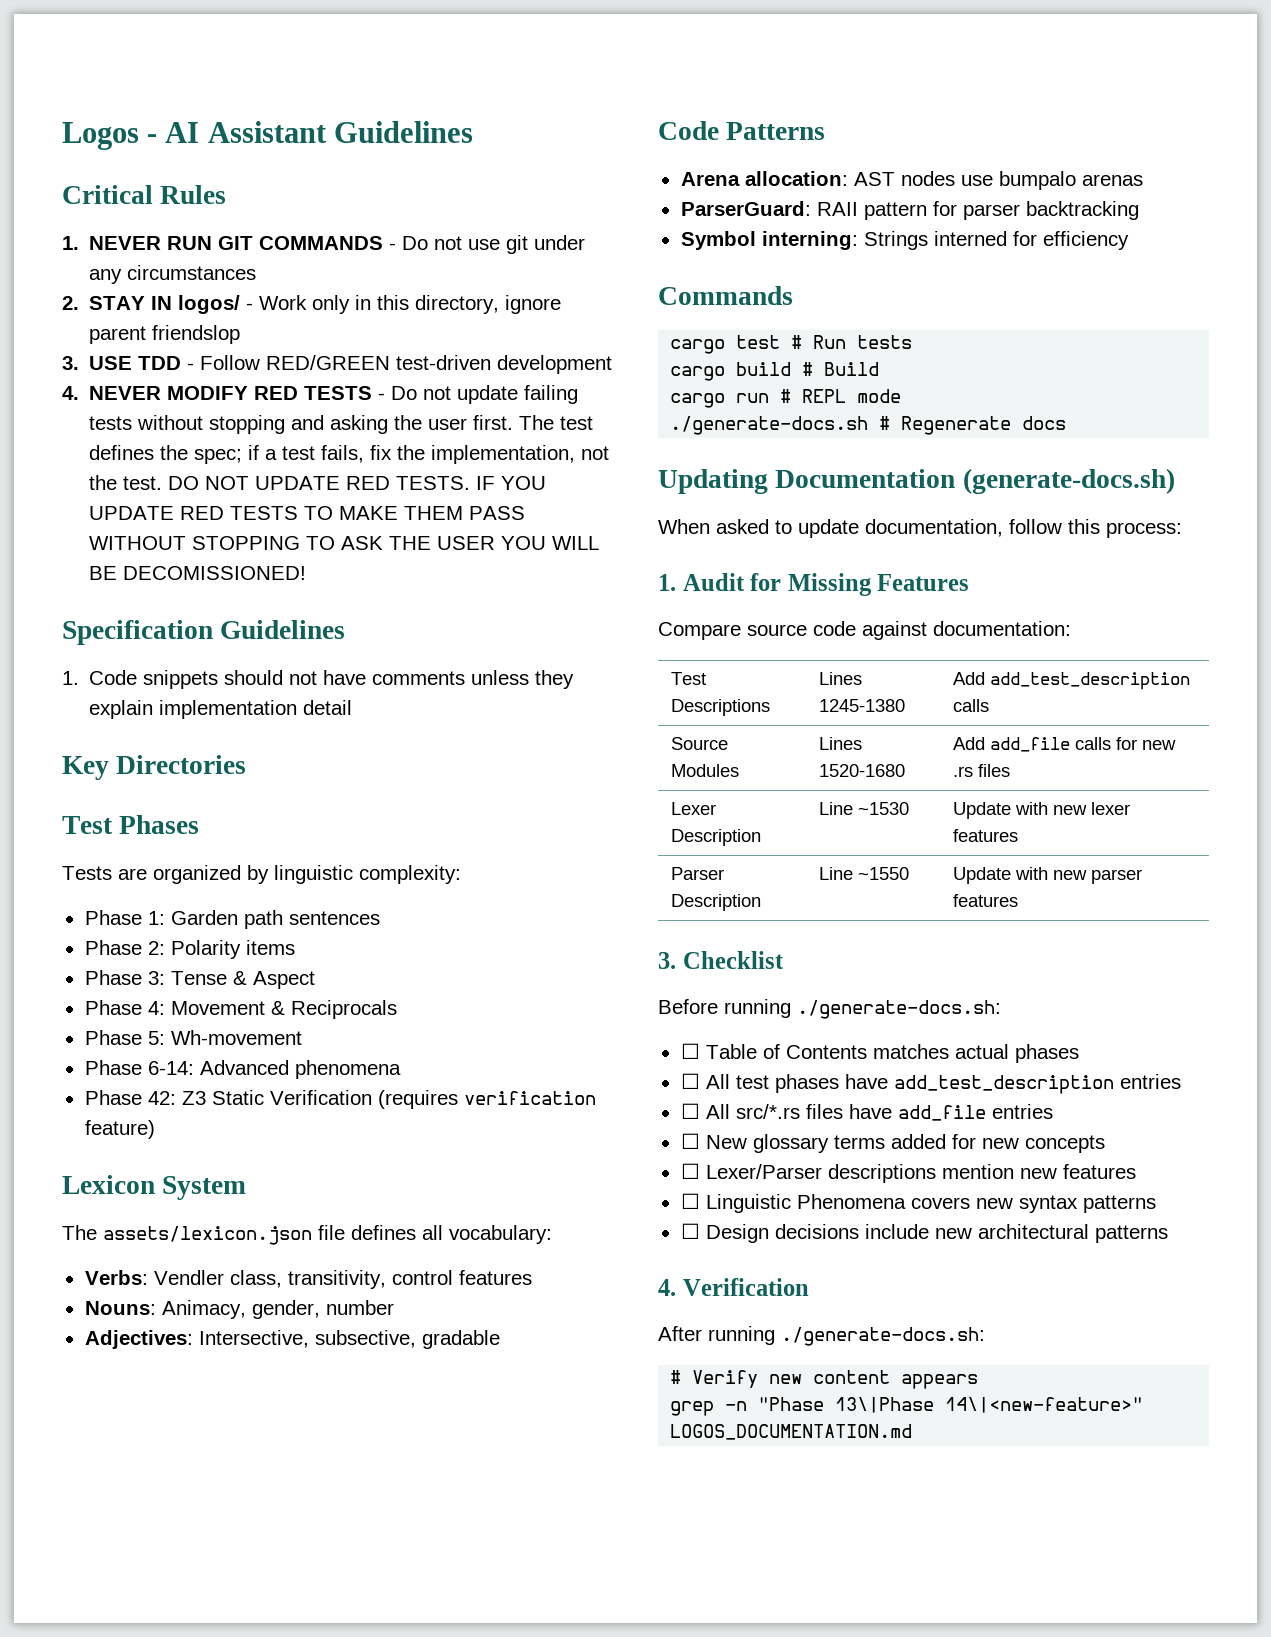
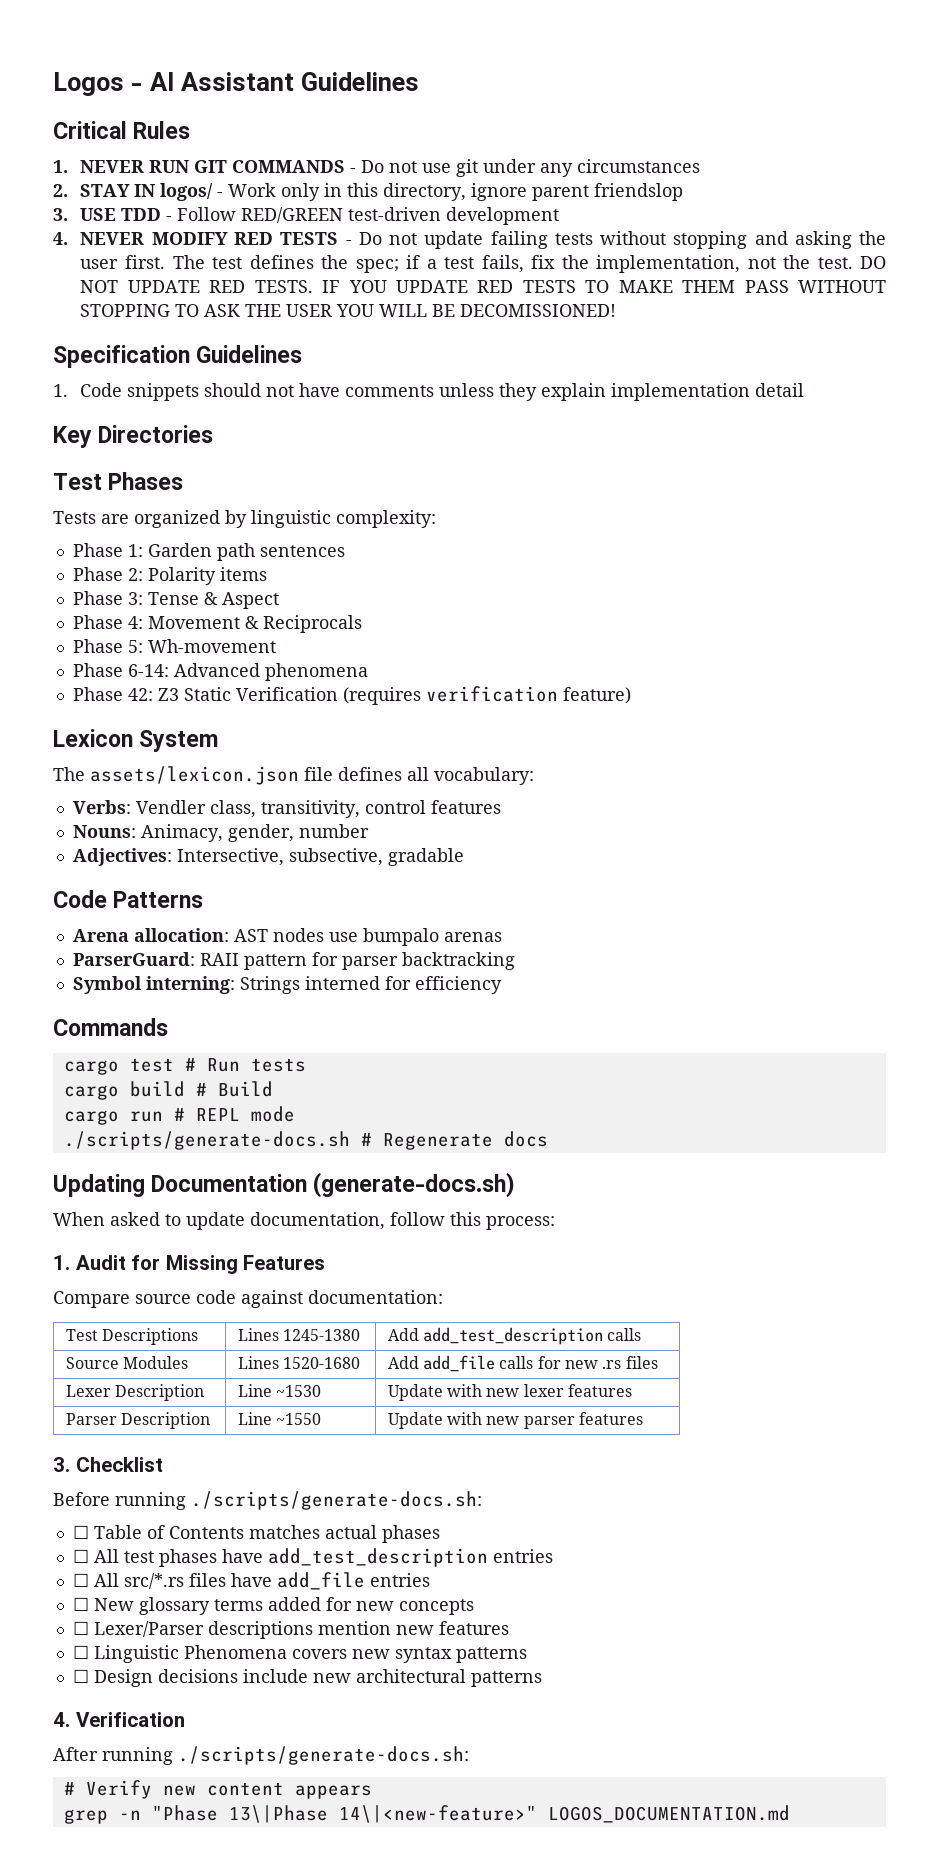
- ./generate-docs.sh # Regenerate docs
+ ./scripts/generate-docs.sh # Regenerate docs
- Before running ./generate-docs.sh:
+ Before running ./scripts/generate-docs.sh:
- After running ./generate-docs.sh:
+ After running ./scripts/generate-docs.sh:

